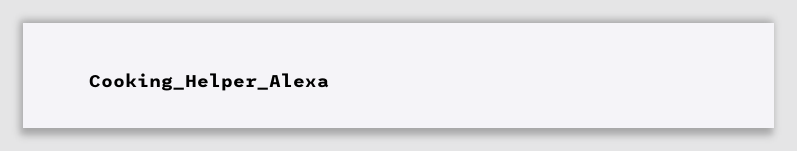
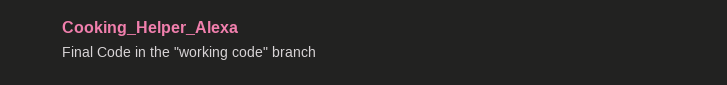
+ Final Code in the "working code" branch

